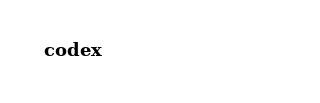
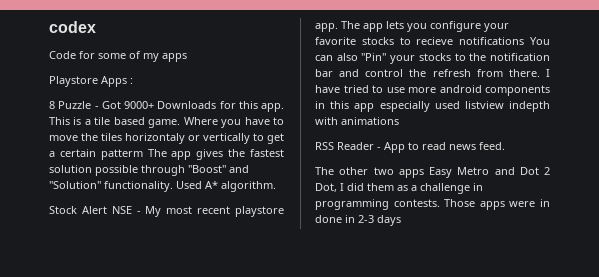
+ Code for some of my apps
+ Playstore Apps :
+ 8 Puzzle - Got 9000+ Downloads for this app. This is a tile based game. Where you have to move the tiles horizontaly or vertically to get a certain patterm The app gives the fastest solution possible through "Boost" and "Solution" functionality. Used A* algorithm.
+ Stock Alert NSE - My most recent playstore app. The app lets you configure your favorite stocks to recieve notifications You can also "Pin" your stocks to the notification bar and control the refresh from there. I have tried to use more android components in this app especially used listview indepth with animations
+ RSS Reader - App to read news feed.
+ The other two apps Easy Metro and Dot 2 Dot, I did them as a challenge in programming contests. Those apps were in done in 2-3 days

